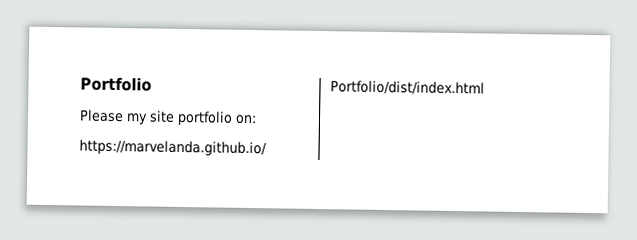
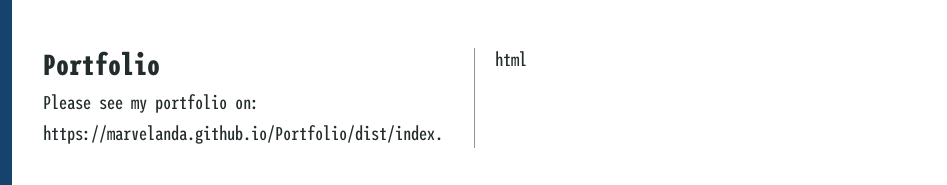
- Please my site portfolio on:
+ Please see my portfolio on:

